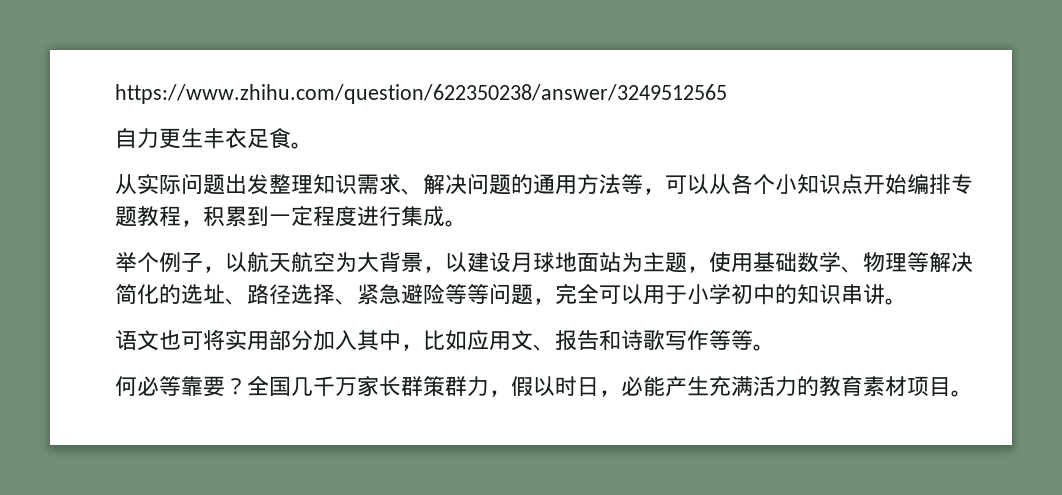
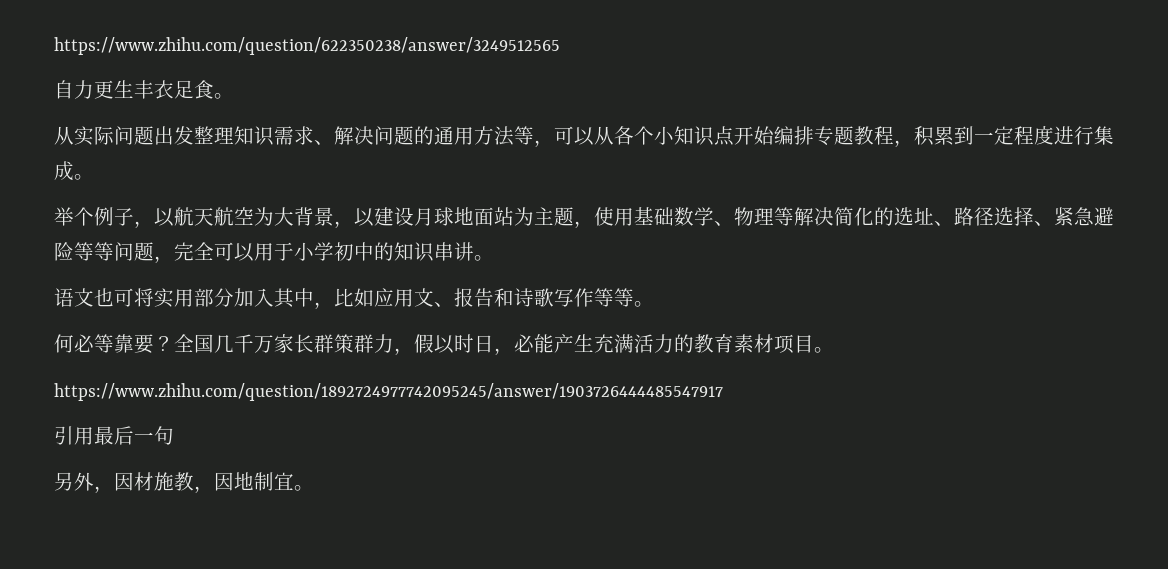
+ https://www.zhihu.com/question/1892724977742095245/answer/1903726444485547917
+ 引用最后一句
+ 另外，因材施教，因地制宜。

